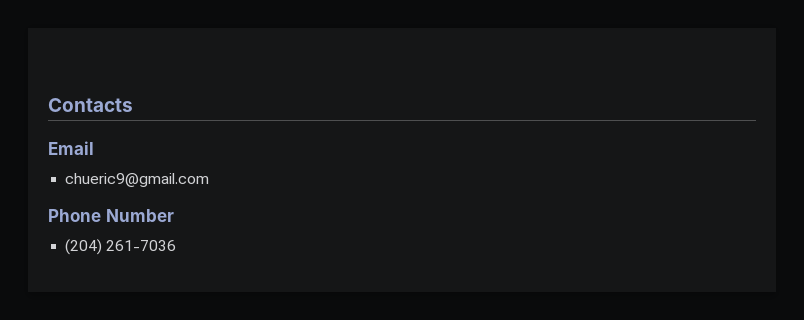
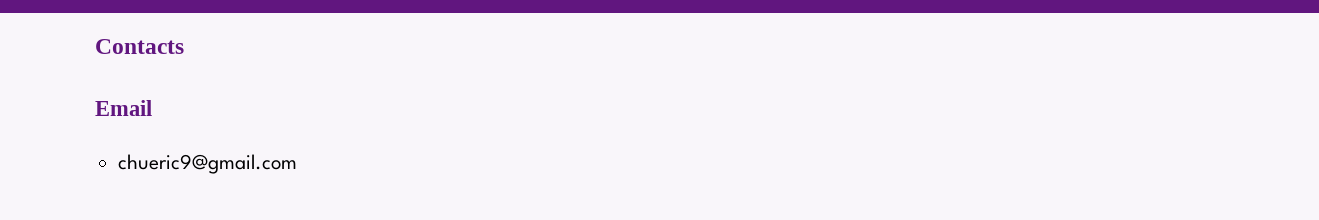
- Phone Number
- (204) 261-7036

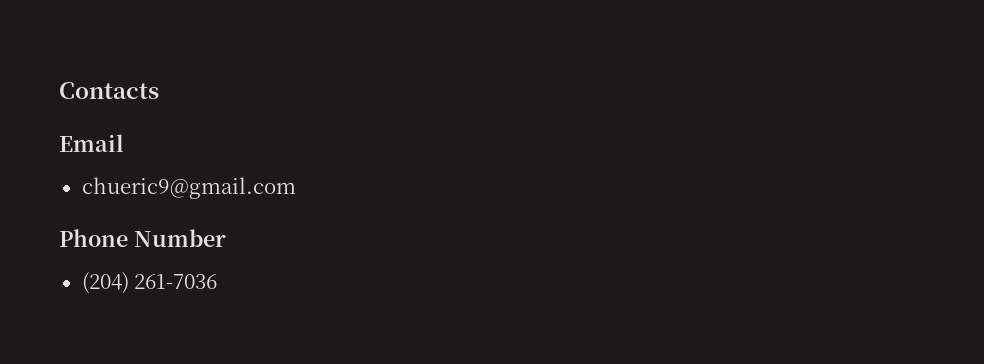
+ Phone Number
+ (204) 261-7036

